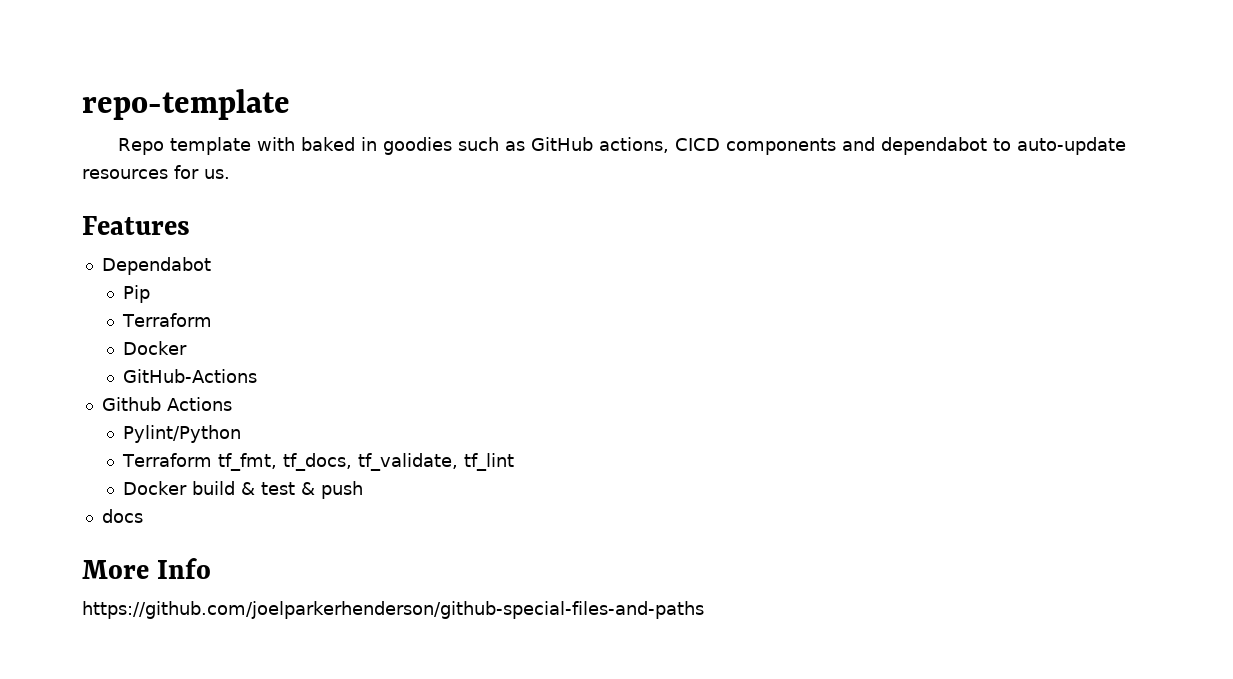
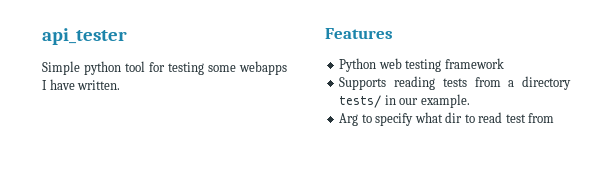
- repo-template
- Repo template with baked in goodies such as GitHub actions, CICD components and dependabot to auto-update resources for us.
+ api_tester
+ Simple python tool for testing some webapps I have written.
  Features
- Dependabot
- Pip
- Terraform
- Docker
- GitHub-Actions
- Github Actions
- Pylint/Python
- Terraform tf_fmt, tf_docs, tf_validate, tf_lint
- Docker build & test & push
- docs
- More Info
- https://github.com/joelparkerhenderson/github-special-files-and-paths
+ Python web testing framework
+ Supports reading tests from a directory tests/ in our example.
+ Arg to specify what dir to read test from

